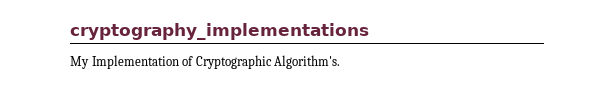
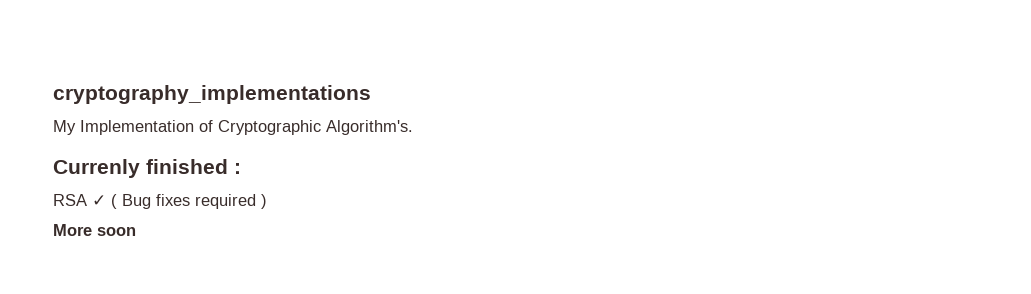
+ Currenly finished :
+ RSA ✓ ( Bug fixes required )
+ More soon

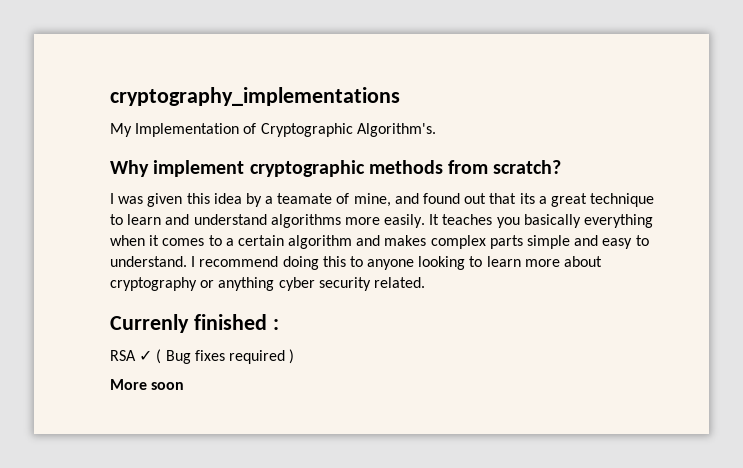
+ Why implement cryptographic methods from scratch?
+ I was given this idea by a teamate of mine, and found out that its a great technique to learn and understand algorithms more easily. It teaches you basically everything when it comes to a certain algorithm and makes complex parts simple and easy to understand. I recommend doing this to anyone looking to learn more about cryptography or anything cyber security related.

